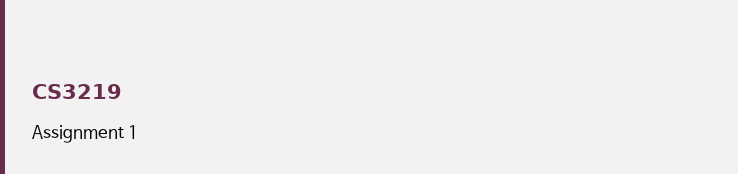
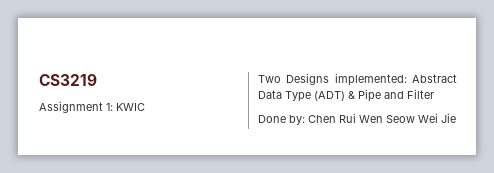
- Assignment 1
+ Assignment 1: KWIC
+ Two Designs implemented: Abstract Data Type (ADT) & Pipe and Filter
+ Done by: Chen Rui Wen Seow Wei Jie

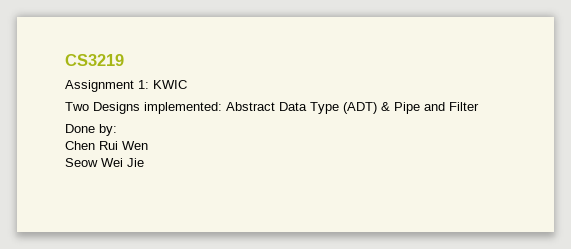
- Done by: Chen Rui Wen Seow Wei Jie
+ Done by:
+ Chen Rui Wen
+ Seow Wei Jie

